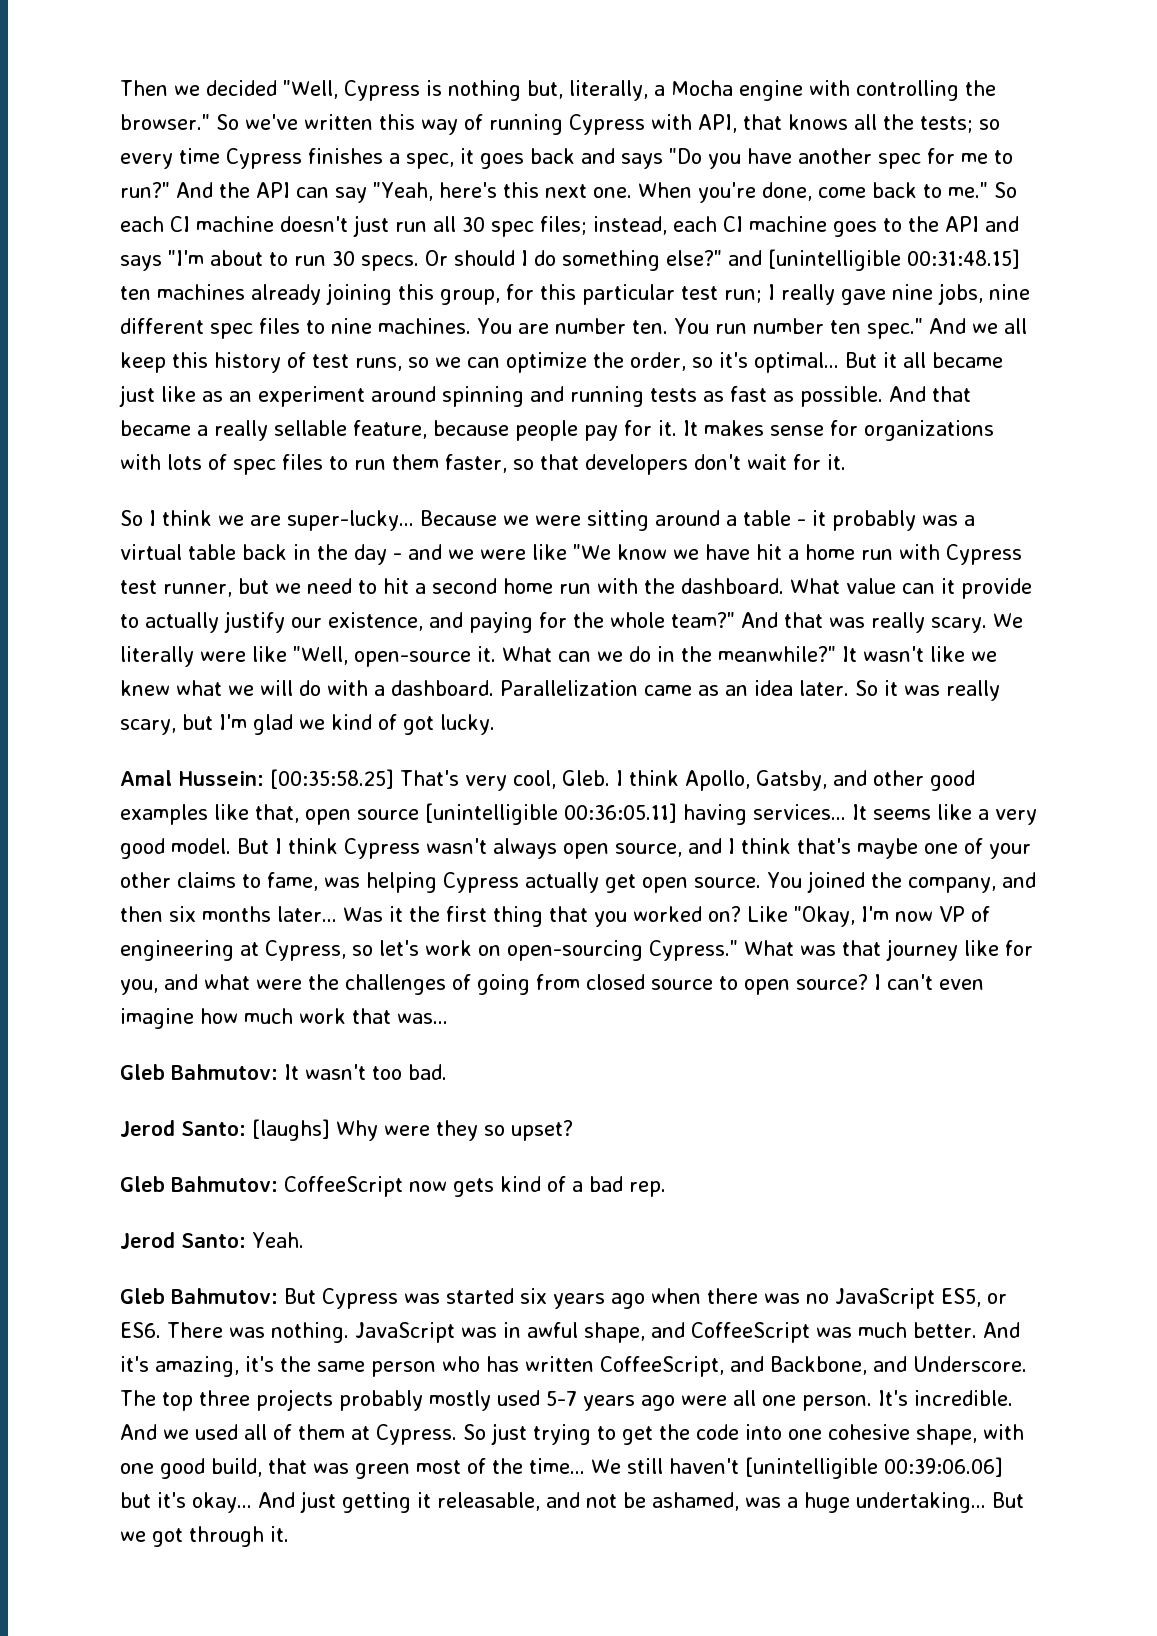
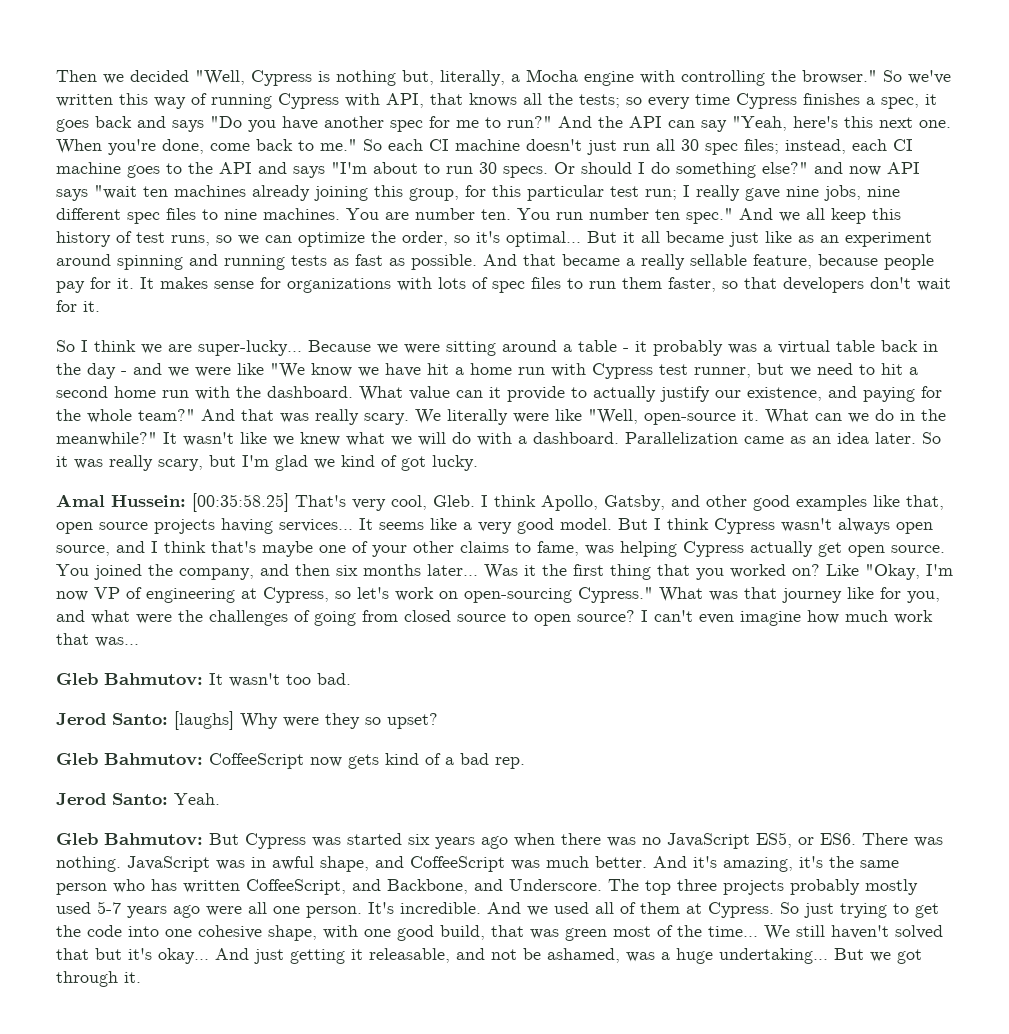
- Or should I do something else?" and [unintelligible 00:31:48.15] ten machines already joining this group, for this particular test run; I really gave nine jobs, nine different spec files to nine machines.
+ Or should I do something else?" and now API says "wait ten machines already joining this group, for this particular test run; I really gave nine jobs, nine different spec files to nine machines.
- I think Apollo, Gatsby, and other good examples like that, open source [unintelligible 00:36:05.11] having services...
+ I think Apollo, Gatsby, and other good examples like that, open source projects having services...
- We still haven't [unintelligible 00:39:06.06] but it's okay...
+ We still haven't solved that but it's okay...

